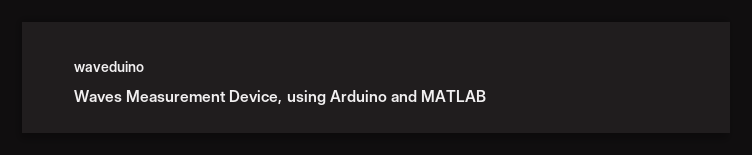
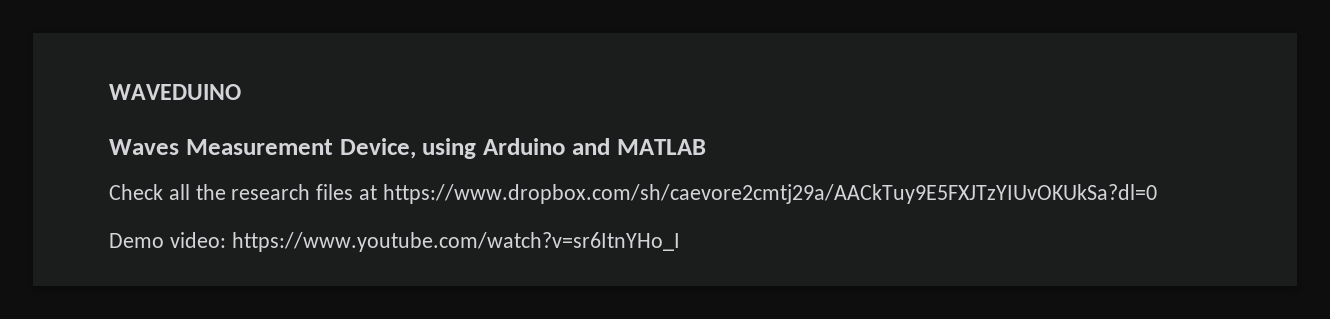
- waveduino
+ WAVEDUINO
+ Check all the research files at https://www.dropbox.com/sh/caevore2cmtj29a/AACkTuy9E5FXJTzYIUvOKUkSa?dl=0
+ Demo video: https://www.youtube.com/watch?v=sr6ItnYHo_I

